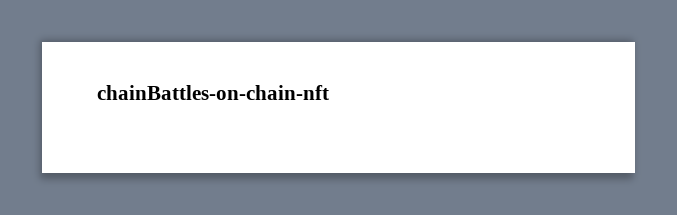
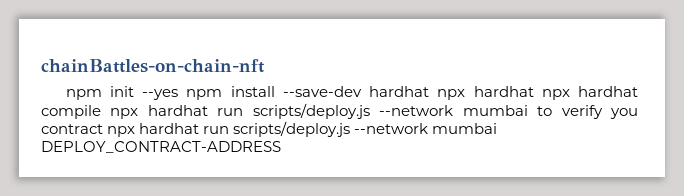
+ npm init --yes npm install --save-dev hardhat npx hardhat npx hardhat compile npx hardhat run scripts/deploy.js --network mumbai to verify you contract npx hardhat run scripts/deploy.js --network mumbai DEPLOY_CONTRACT-ADDRESS

